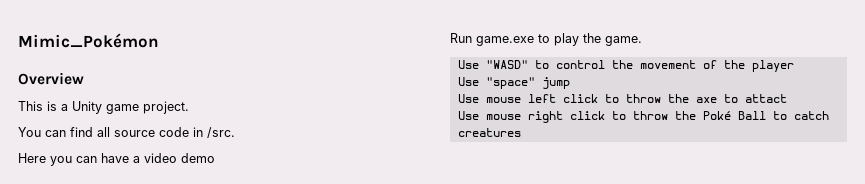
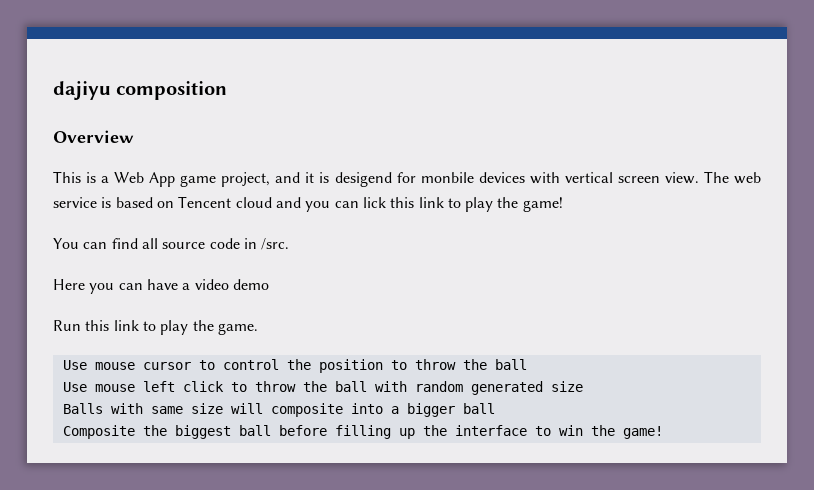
- Mimic_Pokémon
+ dajiyu composition
- This is a Unity game project.
+ This is a Web App game project, and it is desigend for monbile devices with vertical screen view. The web service is based on Tencent cloud and you can lick this link to play the game!
- Run game.exe to play the game.
+ Run this link to play the game.
- Use "WASD" to control the movement of the player
- Use "space" jump
+ Use mouse cursor to control the position to throw the ball
- Use mouse left click to throw the axe to attact
- Use mouse right click to throw the Poké Ball to catch creatures
+ Use mouse left click to throw the ball with random generated size
+ Balls with same size will composite into a bigger ball
+ Composite the biggest ball before filling up the interface to win the game!

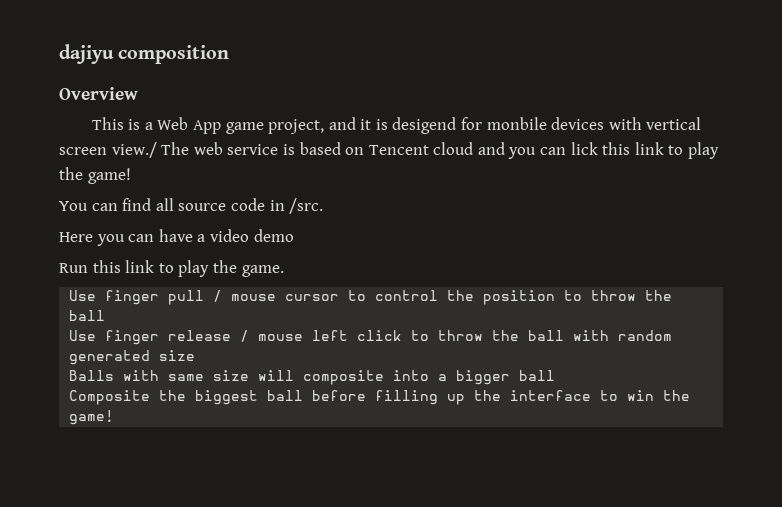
- This is a Web App game project, and it is desigend for monbile devices with vertical screen view. The web service is based on Tencent cloud and you can lick this link to play the game!
+ This is a Web App game project, and it is desigend for monbile devices with vertical screen view./ The web service is based on Tencent cloud and you can lick this link to play the game!
- Use mouse cursor to control the position to throw the ball
+ Use finger pull / mouse cursor to control the position to throw the ball
- Use mouse left click to throw the ball with random generated size
+ Use finger release / mouse left click to throw the ball with random generated size

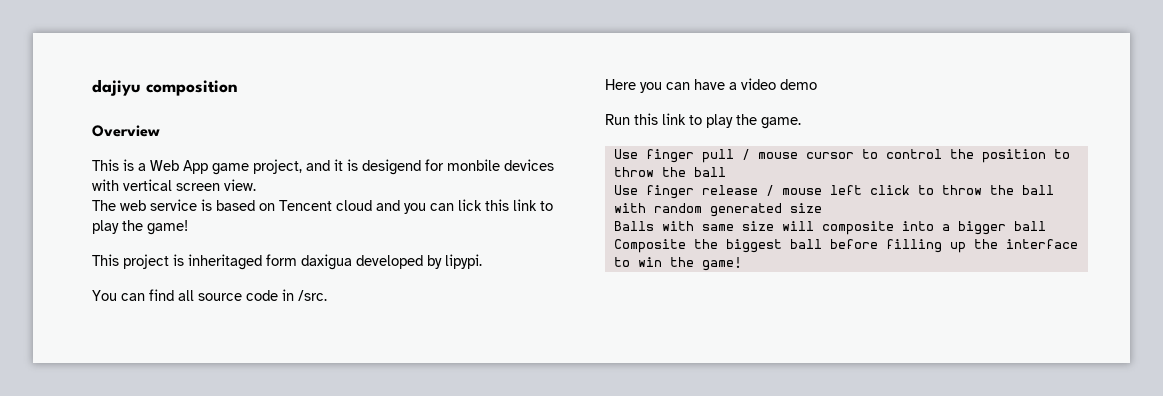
- This is a Web App game project, and it is desigend for monbile devices with vertical screen view./ The web service is based on Tencent cloud and you can lick this link to play the game!
+ This is a Web App game project, and it is desigend for monbile devices with vertical screen view.
+ The web service is based on Tencent cloud and you can lick this link to play the game!
+ This project is inheritaged form daxigua developed by lipypi.

